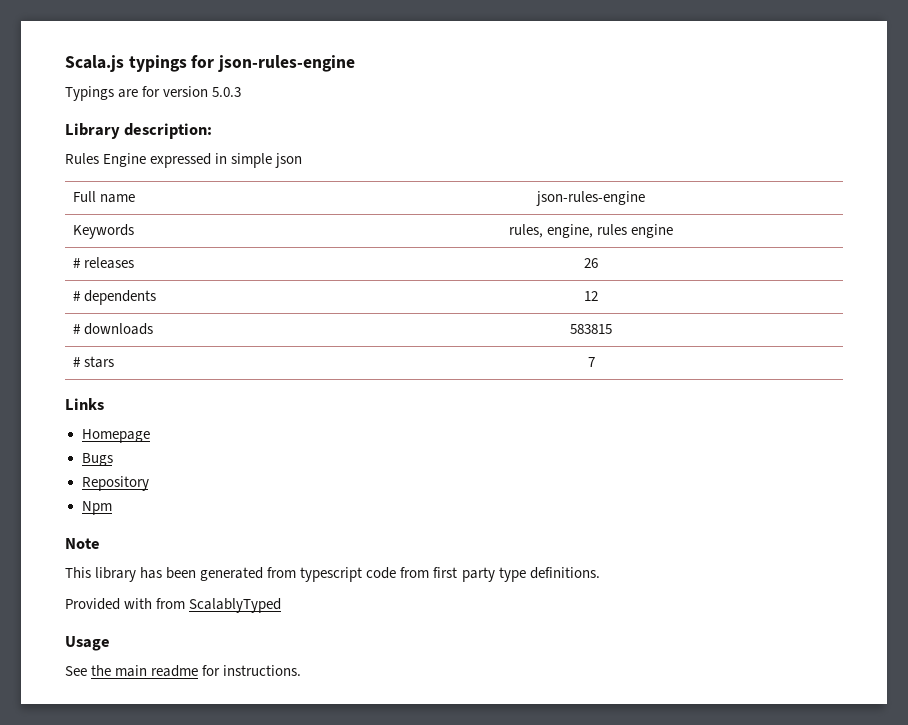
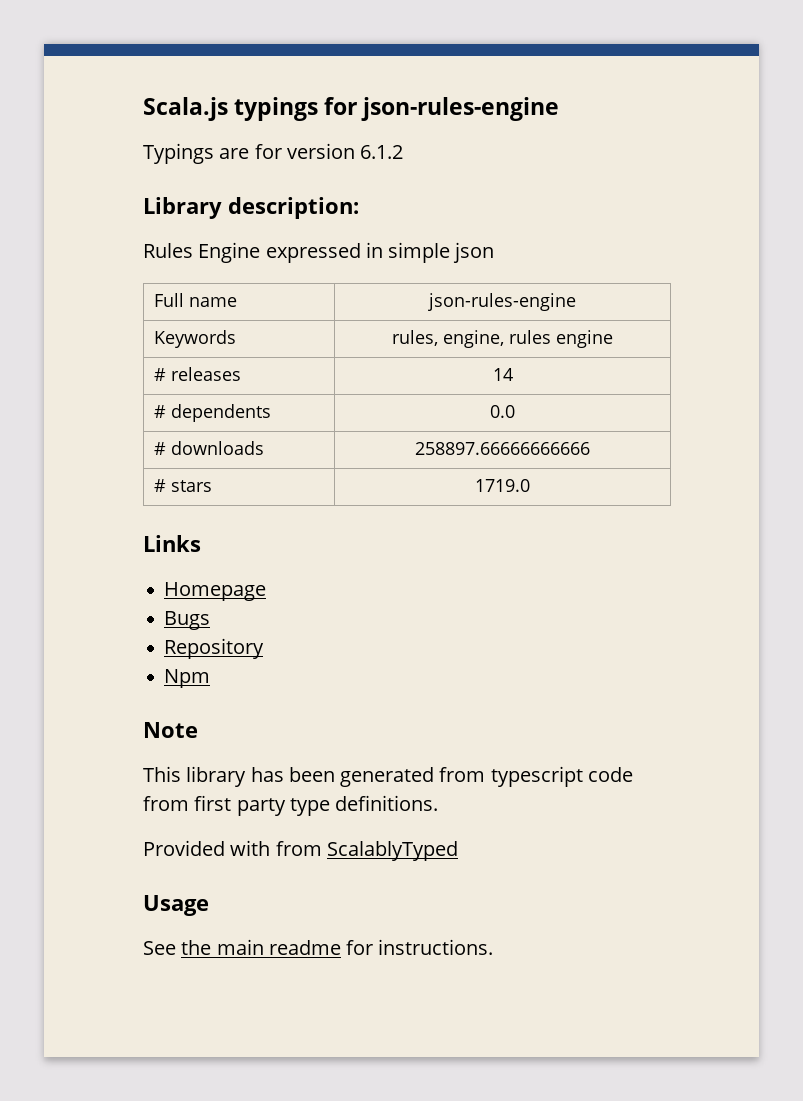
- Typings are for version 5.0.3
+ Typings are for version 6.1.2
- # releases | 26
+ # releases | 14
- # dependents | 12
+ # dependents | 0.0
- # downloads | 583815
+ # downloads | 258897.66666666666
- # stars | 7
+ # stars | 1719.0

